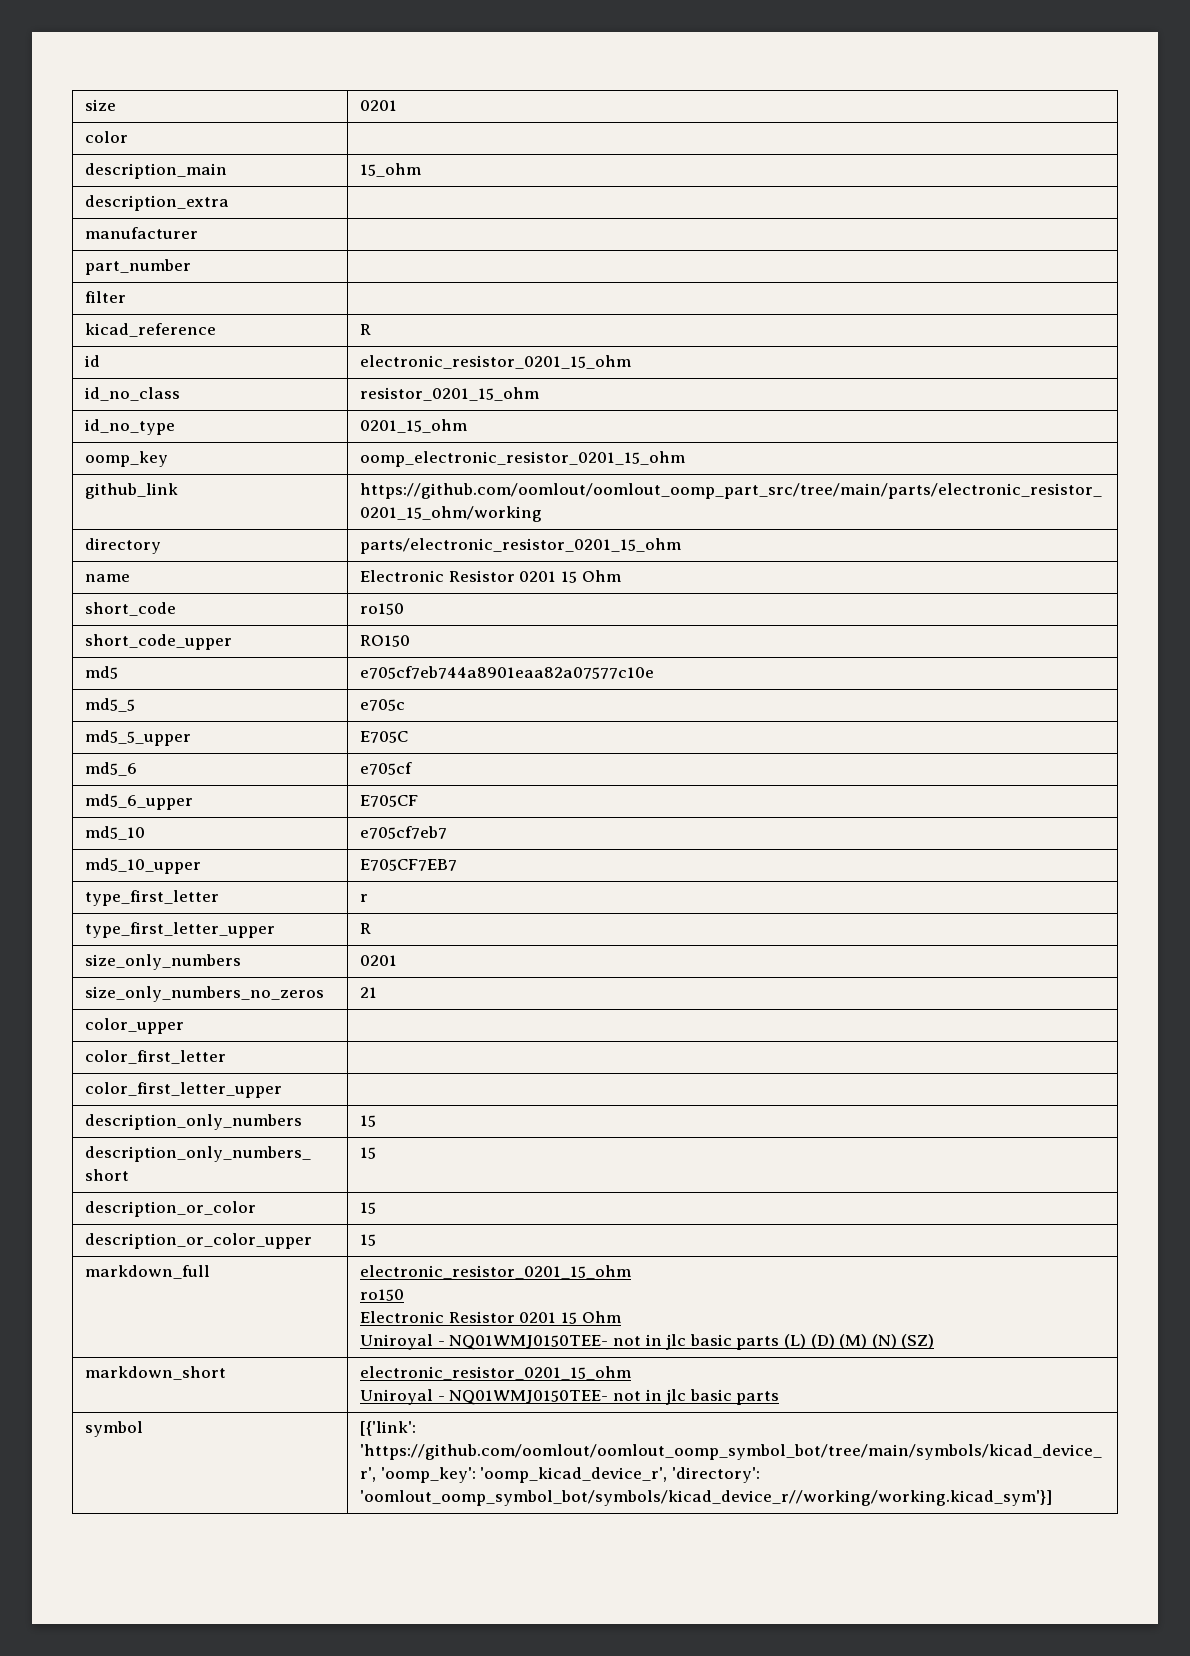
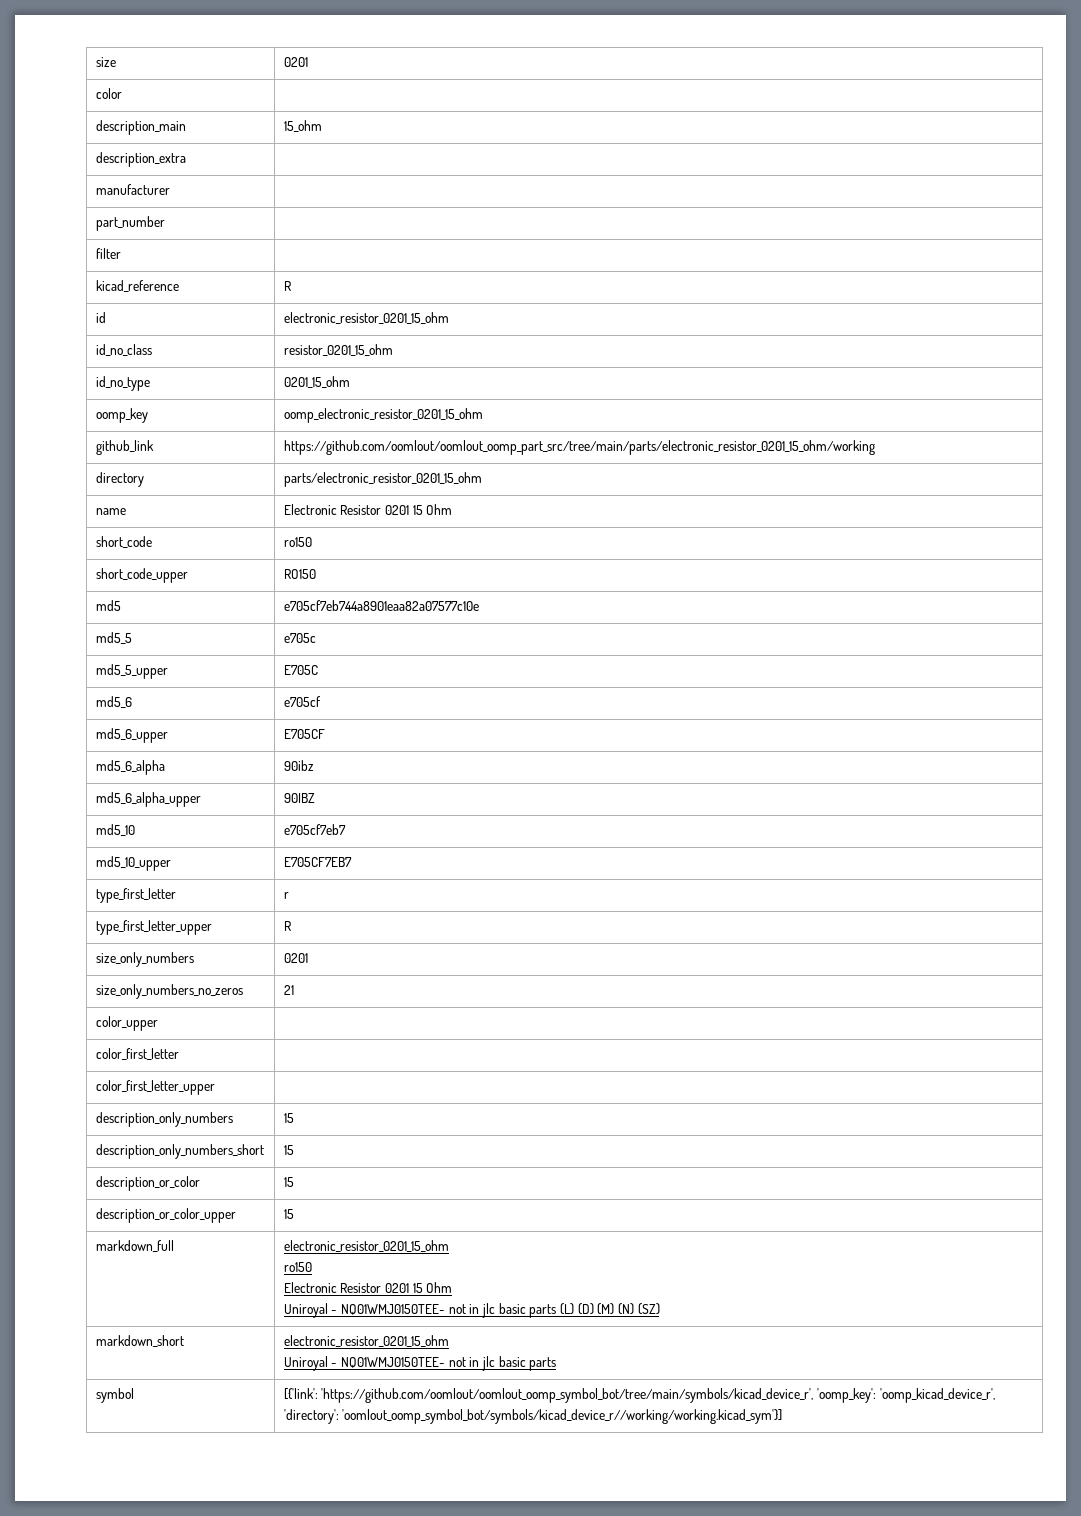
+ md5_6_alpha | 90ibz
+ md5_6_alpha_upper | 90IBZ

